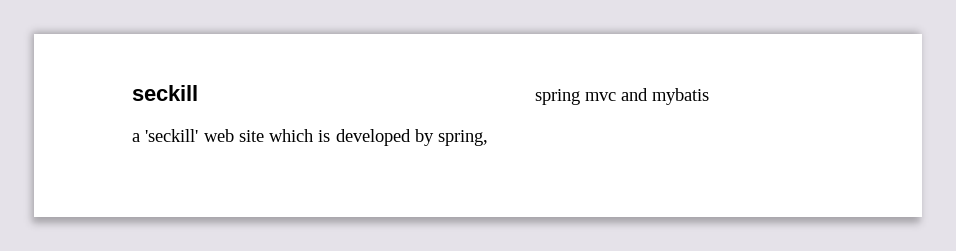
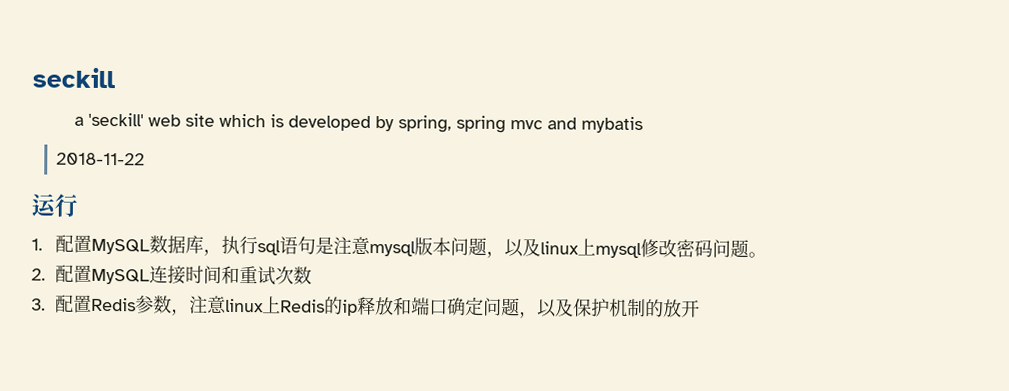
+ 2018-11-22
+ 运行
+ 1.配置MySQL数据库，执行sql语句是注意mysql版本问题，以及linux上mysql修改密码问题。
+ 2.配置MySQL连接时间和重试次数
+ 3.配置Redis参数，注意linux上Redis的ip释放和端口确定问题，以及保护机制的放开

